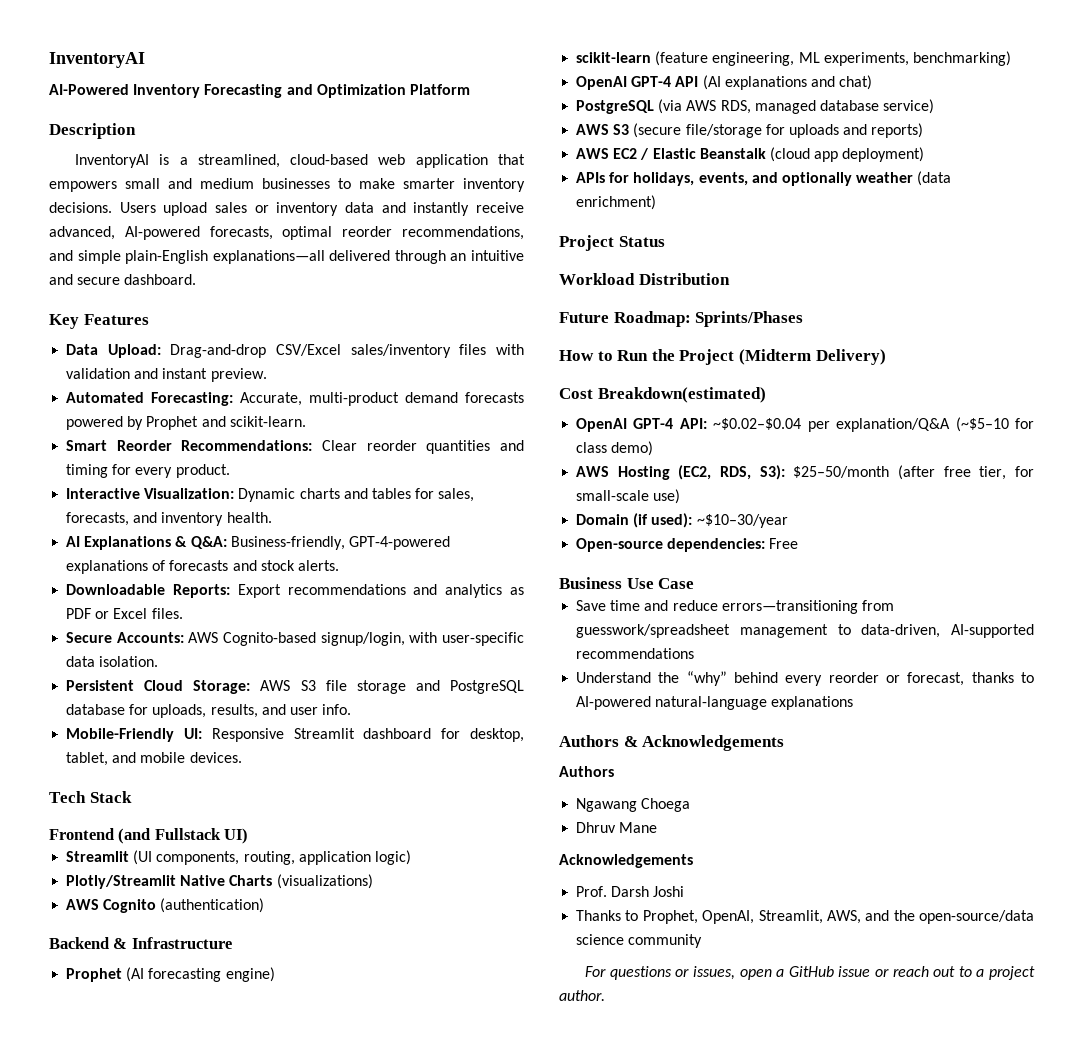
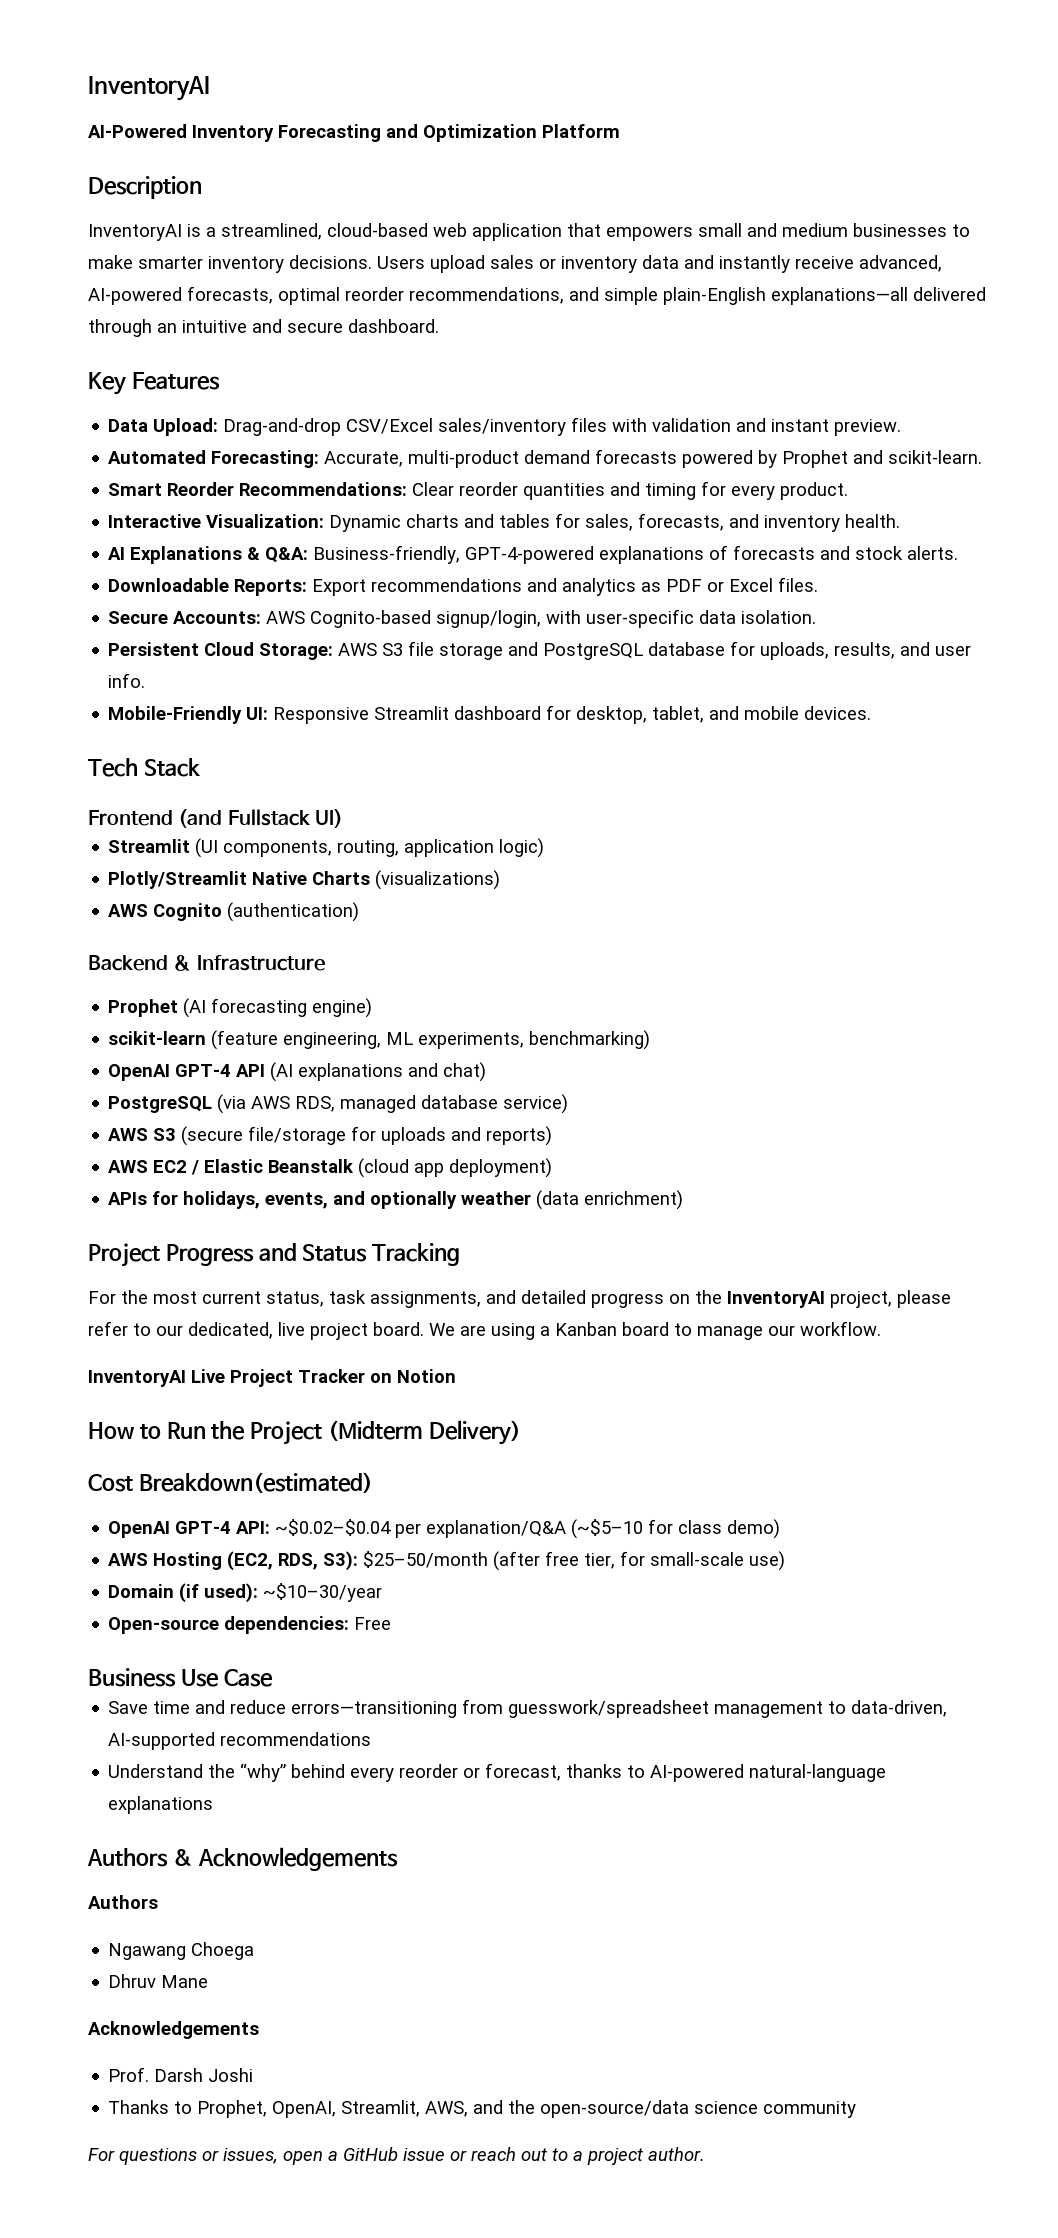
- Project Status
- Workload Distribution
- Future Roadmap: Sprints/Phases
+ Project Progress and Status Tracking
+ For the most current status, task assignments, and detailed progress on the InventoryAI project, please refer to our dedicated, live project board. We are using a Kanban board to manage our workflow.
+ InventoryAI Live Project Tracker on Notion

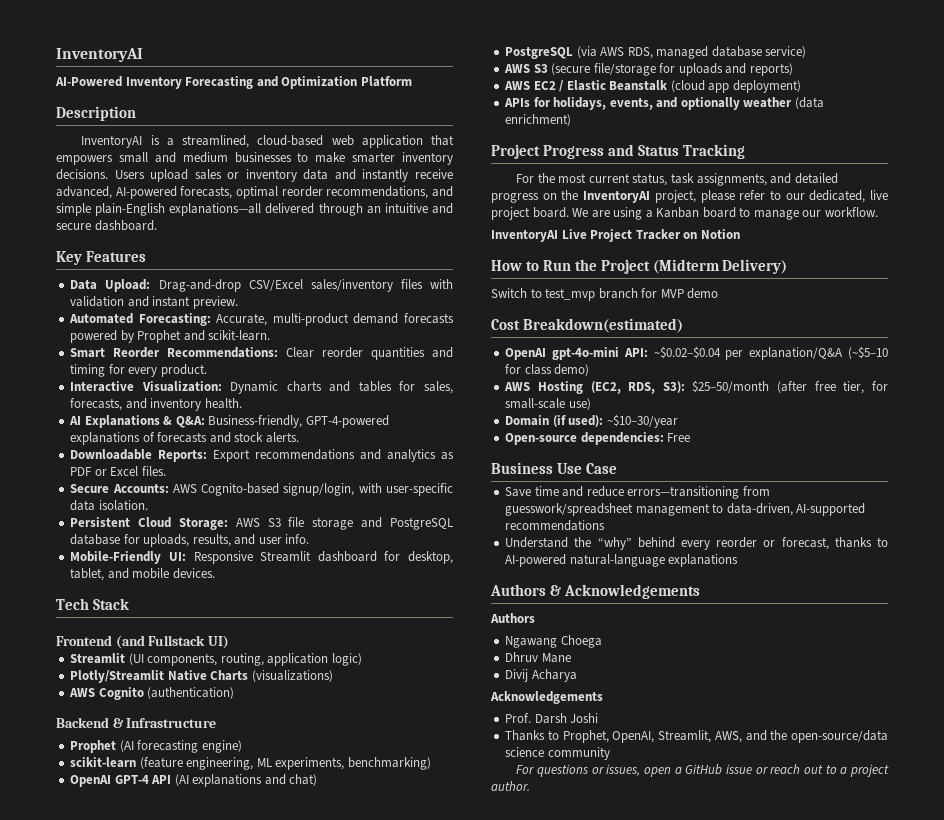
+ Switch to test_mvp branch for MVP demo
- OpenAI GPT-4 API: ~$0.02–$0.04 per explanation/Q&A (~$5–10 for class demo)
+ OpenAI gpt-4o-mini API: ~$0.02–$0.04 per explanation/Q&A (~$5–10 for class demo)
+ Divij Acharya

